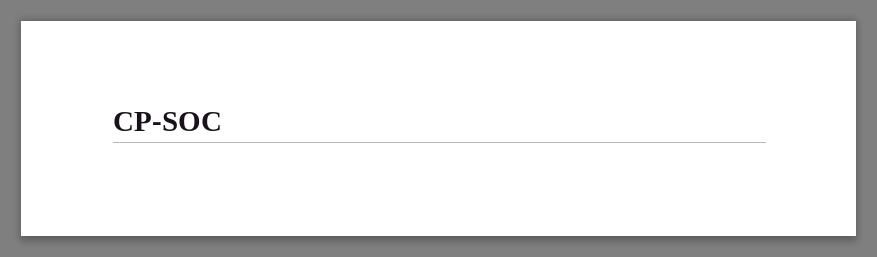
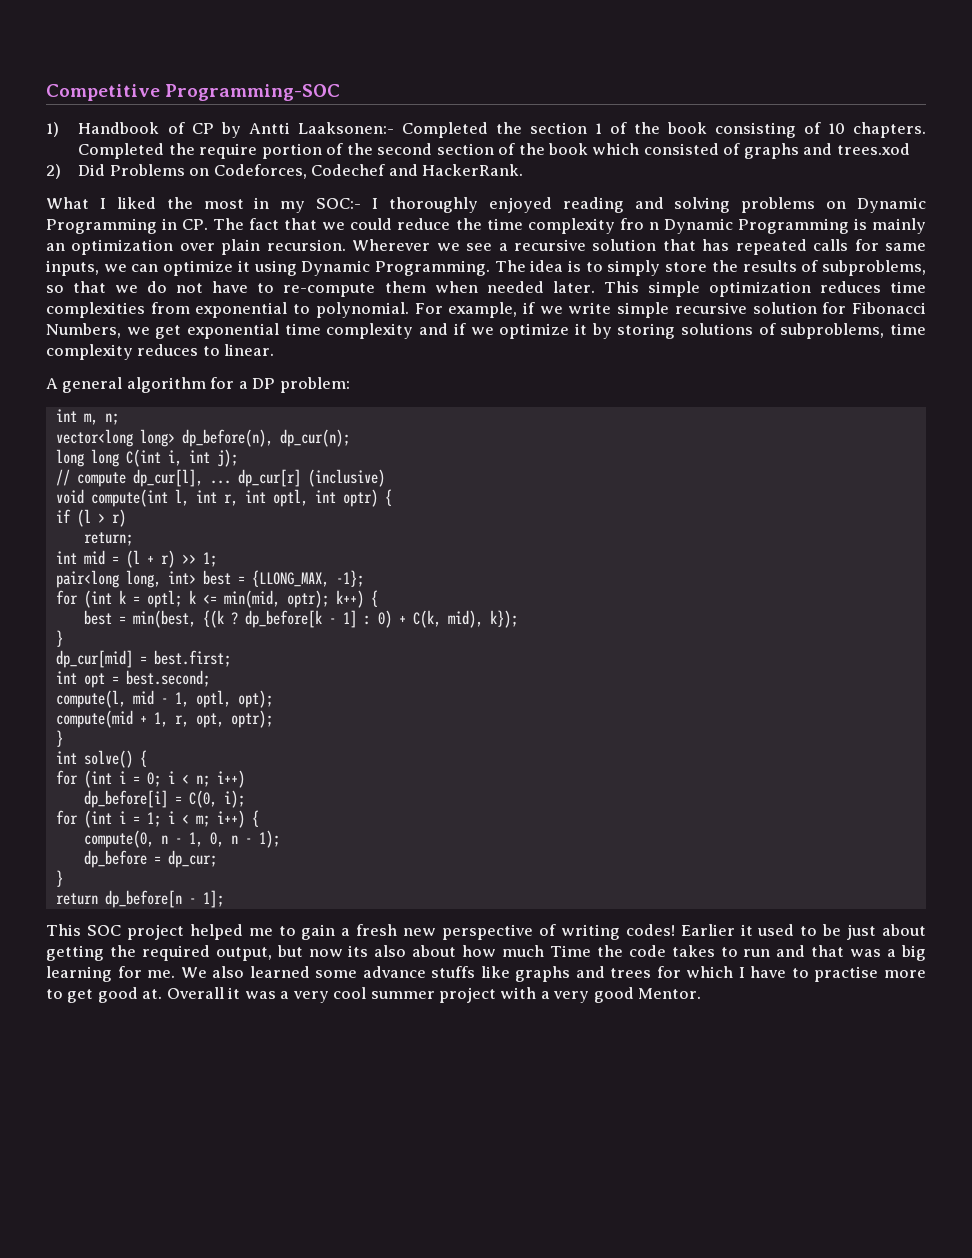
- CP-SOC
+ Competitive Programming-SOC
+ 1) Handbook of CP by Antti Laaksonen:- Completed the section 1 of the book consisting of 10 chapters. Completed the require portion of the second section of the book which consisted of graphs and trees.xod
+ 2) Did Problems on Codeforces, Codechef and HackerRank.
+ What I liked the most in my SOC:- I thoroughly enjoyed reading and solving problems on Dynamic Programming in CP. The fact that we could reduce the time complexity fro n Dynamic Programming is mainly an optimization over plain recursion. Wherever we see a recursive solution that has repeated calls for same inputs, we can optimize it using Dynamic Programming. The idea is to simply store the results of subproblems, so that we do not have to re-compute them when needed later. This simple optimization reduces time complexities from exponential to polynomial. For example, if we write simple recursive solution for Fibonacci Numbers, we get exponential time complexity and if we optimize it by storing solutions of subproblems, time complexity reduces to linear.
+ A general algorithm for a DP problem:
+ int m, n;
+ vector<long long> dp_before(n), dp_cur(n);
+ long long C(int i, int j);
+ // compute dp_cur[l], ... dp_cur[r] (inclusive)
+ void compute(int l, int r, int optl, int optr) {
+ if (l > r)
+ return;
+ int mid = (l + r) >> 1;
+ pair<long long, int> best = {LLONG_MAX, -1};
+ for (int k = optl; k <= min(mid, optr); k++) {
+ best = min(best, {(k ? dp_before[k - 1] : 0) + C(k, mid), k});
+ }
+ dp_cur[mid] = best.first;
+ int opt = best.second;
+ compute(l, mid - 1, optl, opt);
+ compute(mid + 1, r, opt, optr);
+ }
+ int solve() {
+ for (int i = 0; i < n; i++)
+ dp_before[i] = C(0, i);
+ for (int i = 1; i < m; i++) {
+ compute(0, n - 1, 0, n - 1);
+ dp_before = dp_cur;
+ }
+ return dp_before[n - 1];
+ This SOC project helped me to gain a fresh new perspective of writing codes! Earlier it used to be just about getting the required output, but now its also about how much Time the code takes to run and that was a big learning for me. We also learned some advance stuffs like graphs and trees for which I have to practise more to get good at. Overall it was a very cool summer project with a very good Mentor.

